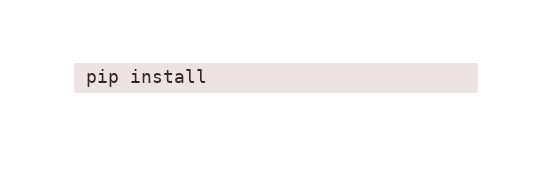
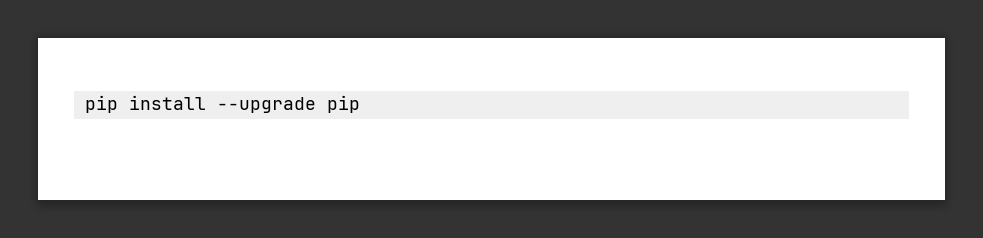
- pip install
+ pip install --upgrade pip

